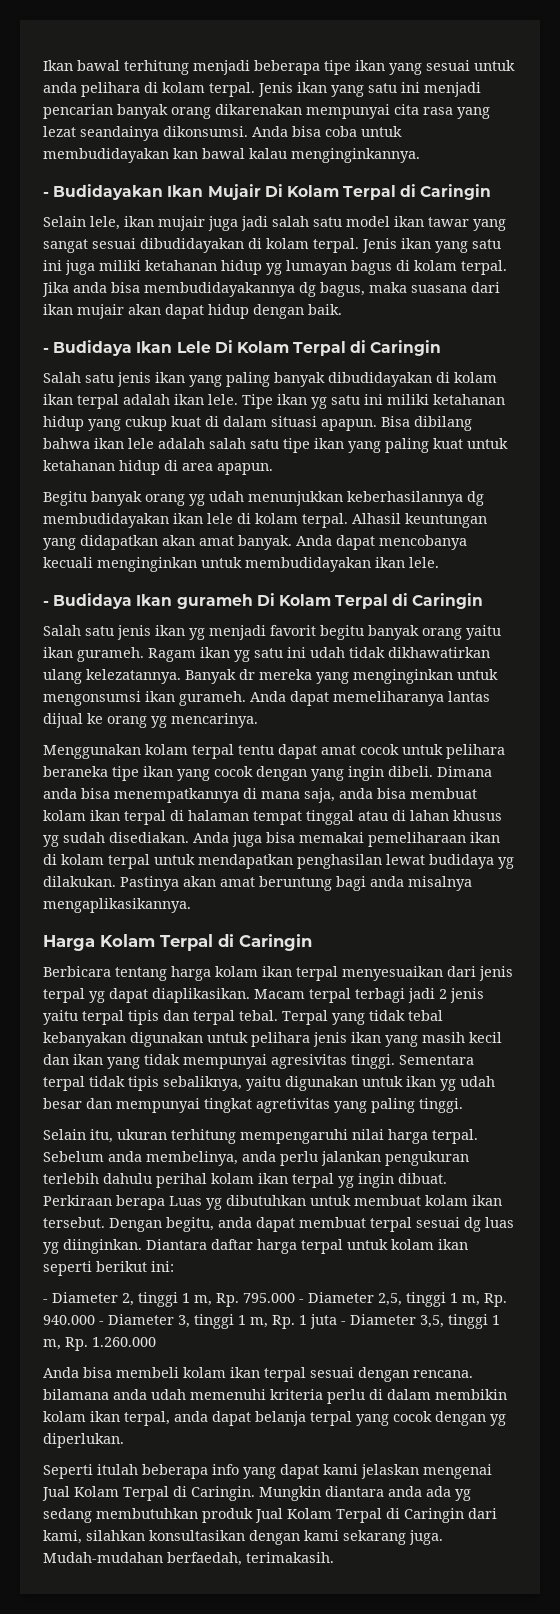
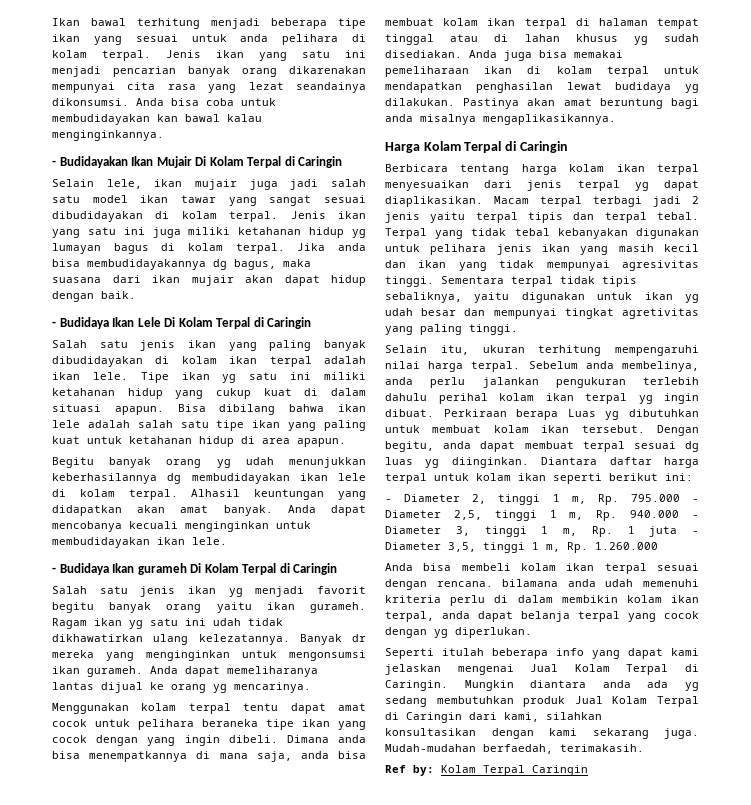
+ Ref by: Kolam Terpal Caringin

